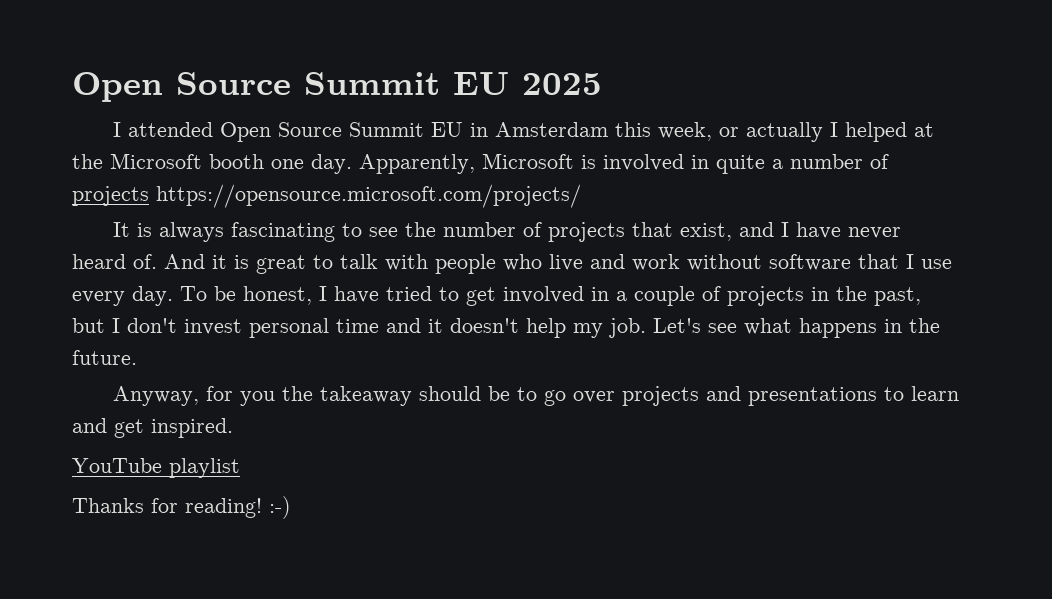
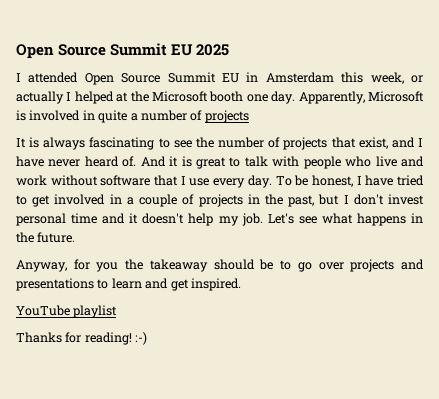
- Apparently, Microsoft is involved in quite a number of projects https://opensource.microsoft.com/projects/
+ Apparently, Microsoft is involved in quite a number of projects

